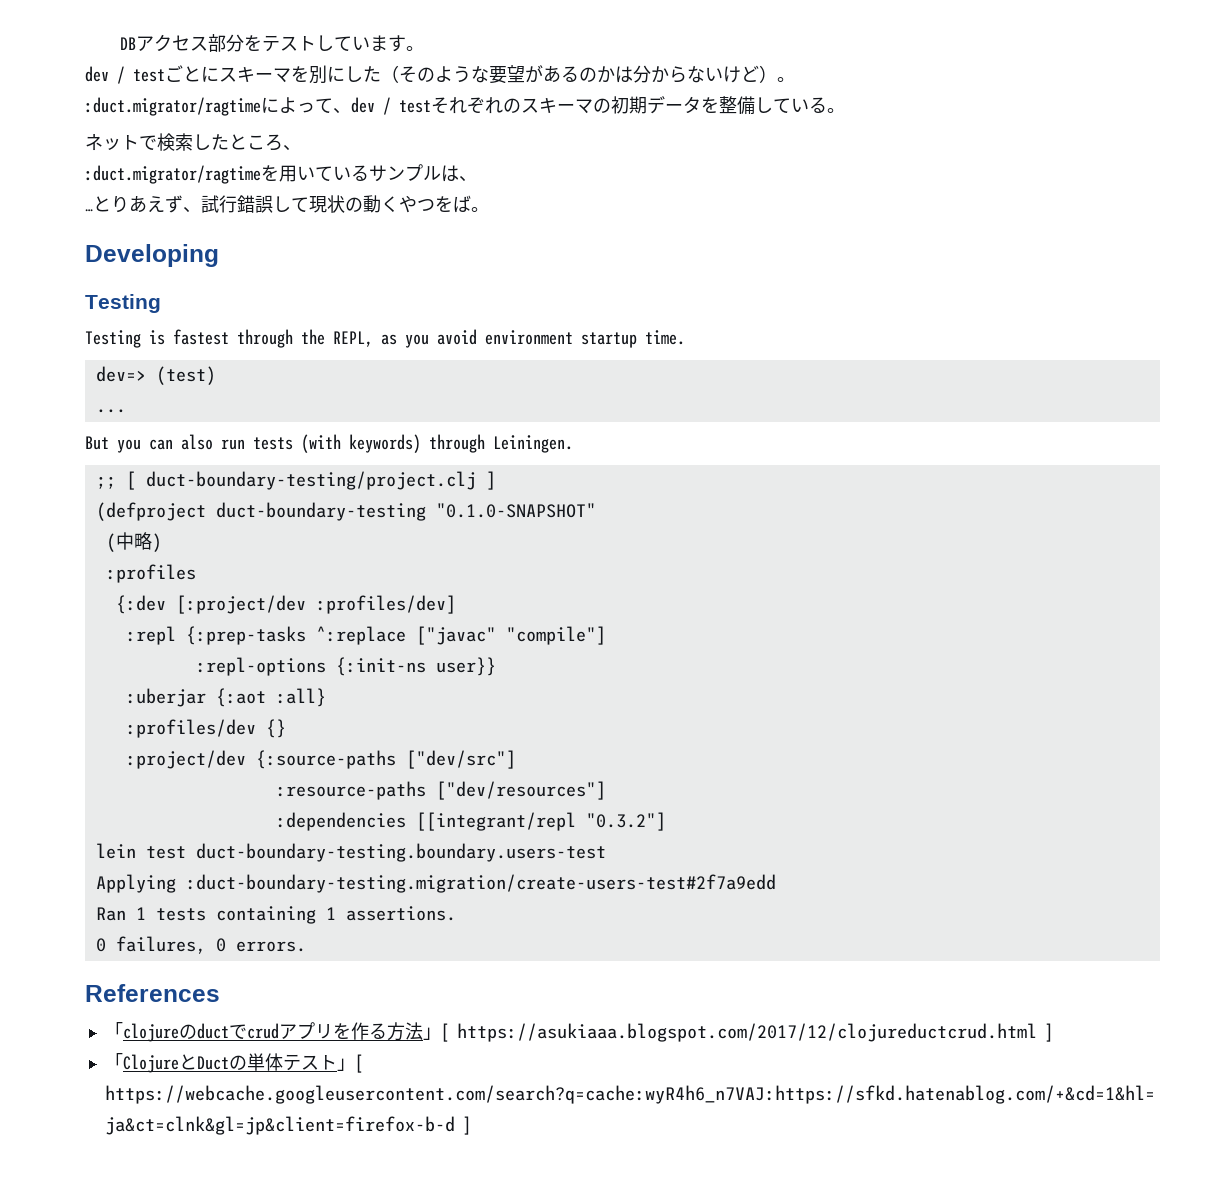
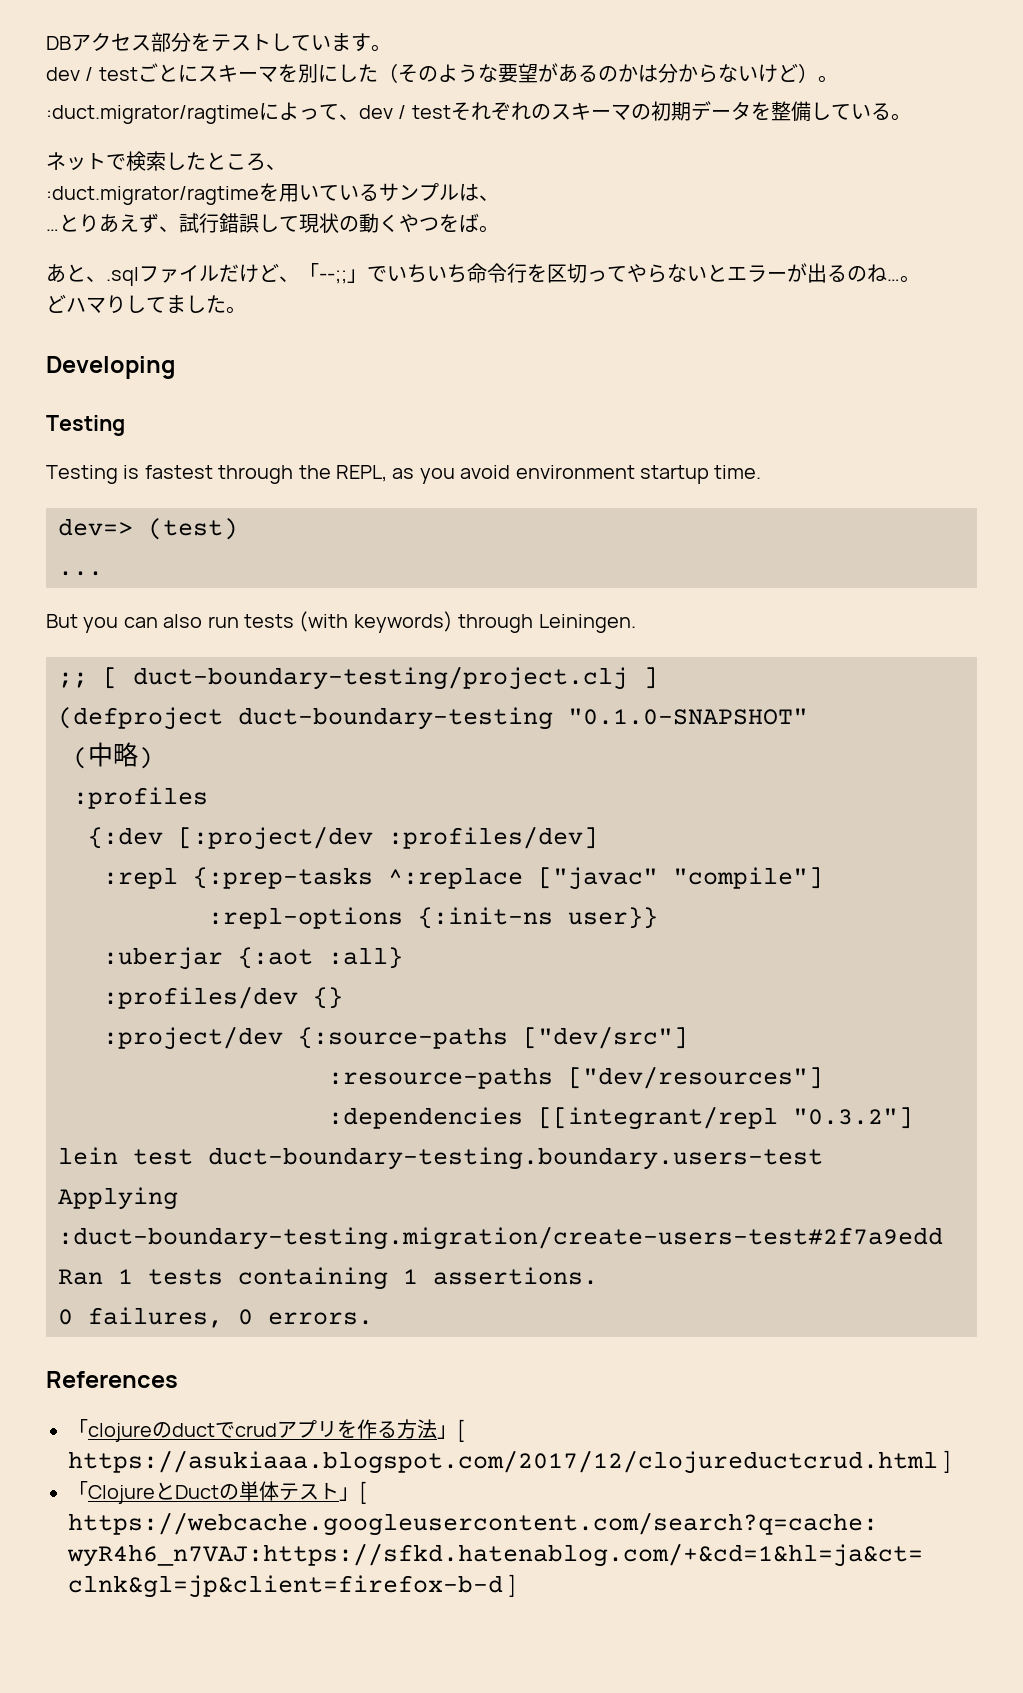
+ あと、.sqlファイルだけど、「--;;」でいちいち命令行を区切ってやらないとエラーが出るのね…。
+ どハマりしてました。

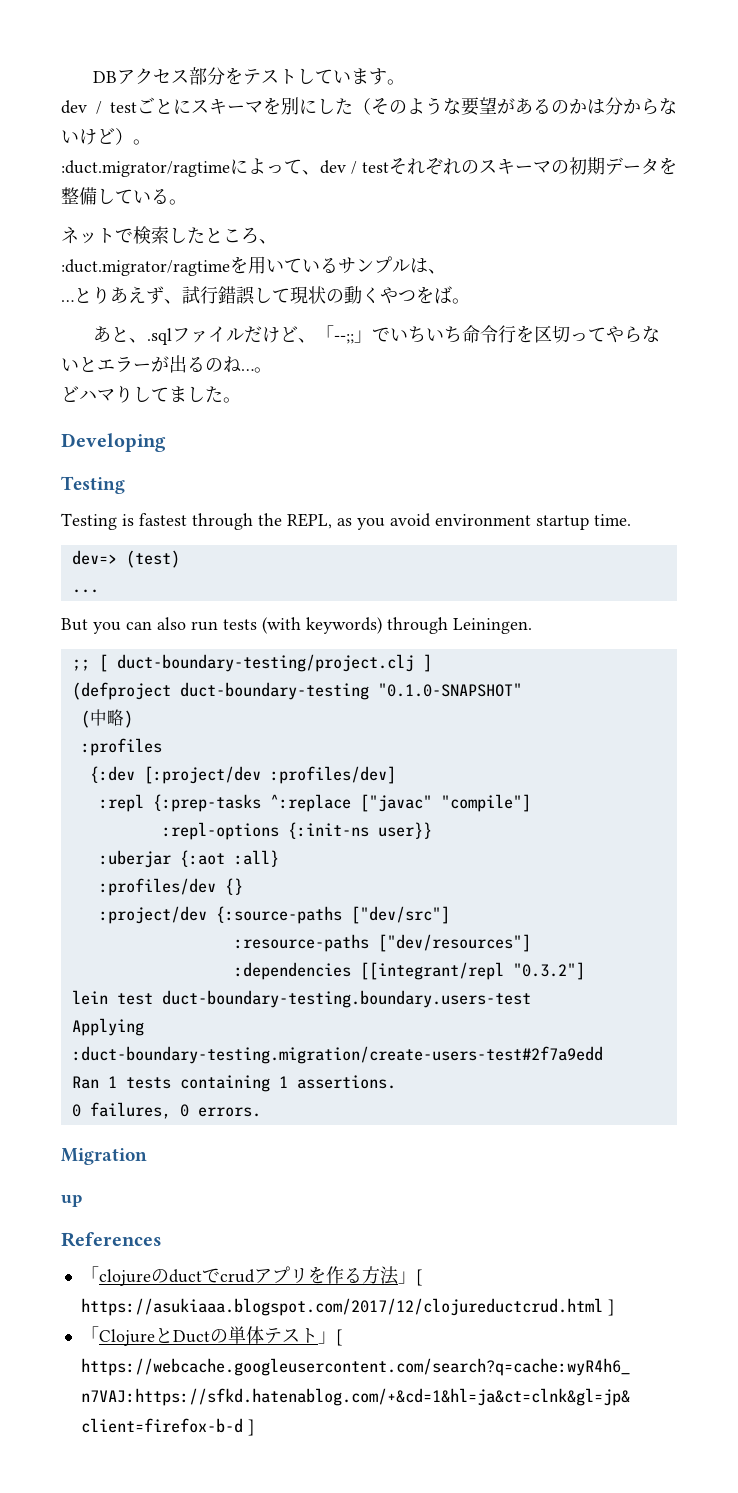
+ Migration
+ up

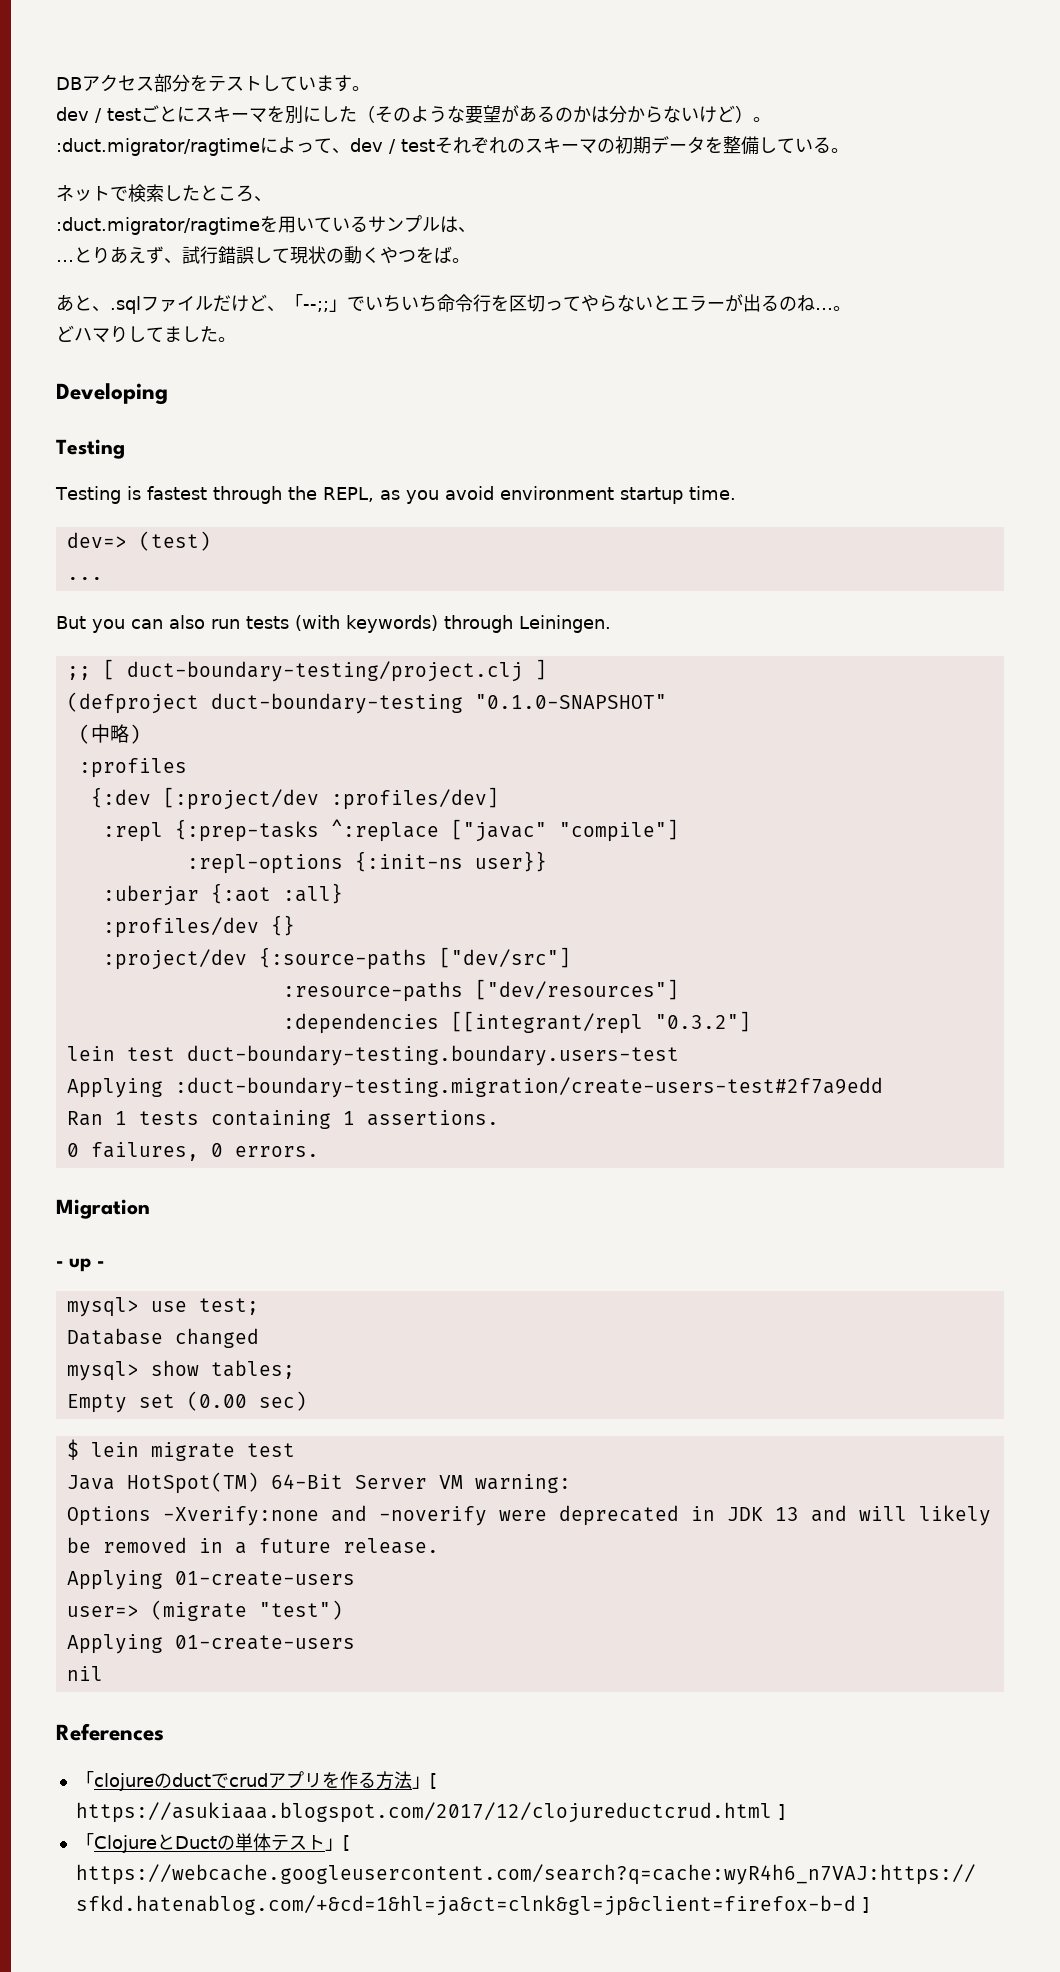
- up
+ - up -
+ mysql> use test;
+ Database changed
+ mysql> show tables;
+ Empty set (0.00 sec)
+ $ lein migrate test
+ Java HotSpot(TM) 64-Bit Server VM warning:
+ Options -Xverify:none and -noverify were deprecated in JDK 13 and will likely be removed in a future release.
+ Applying 01-create-users
+ user=> (migrate "test")
+ Applying 01-create-users
+ nil

